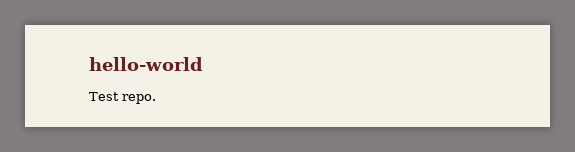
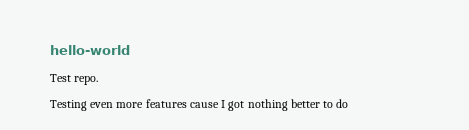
+ Testing even more features cause I got nothing better to do

